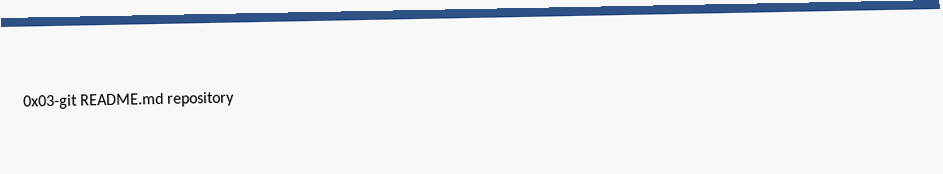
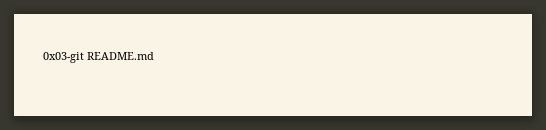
- 0x03-git README.md repository
+ 0x03-git README.md

